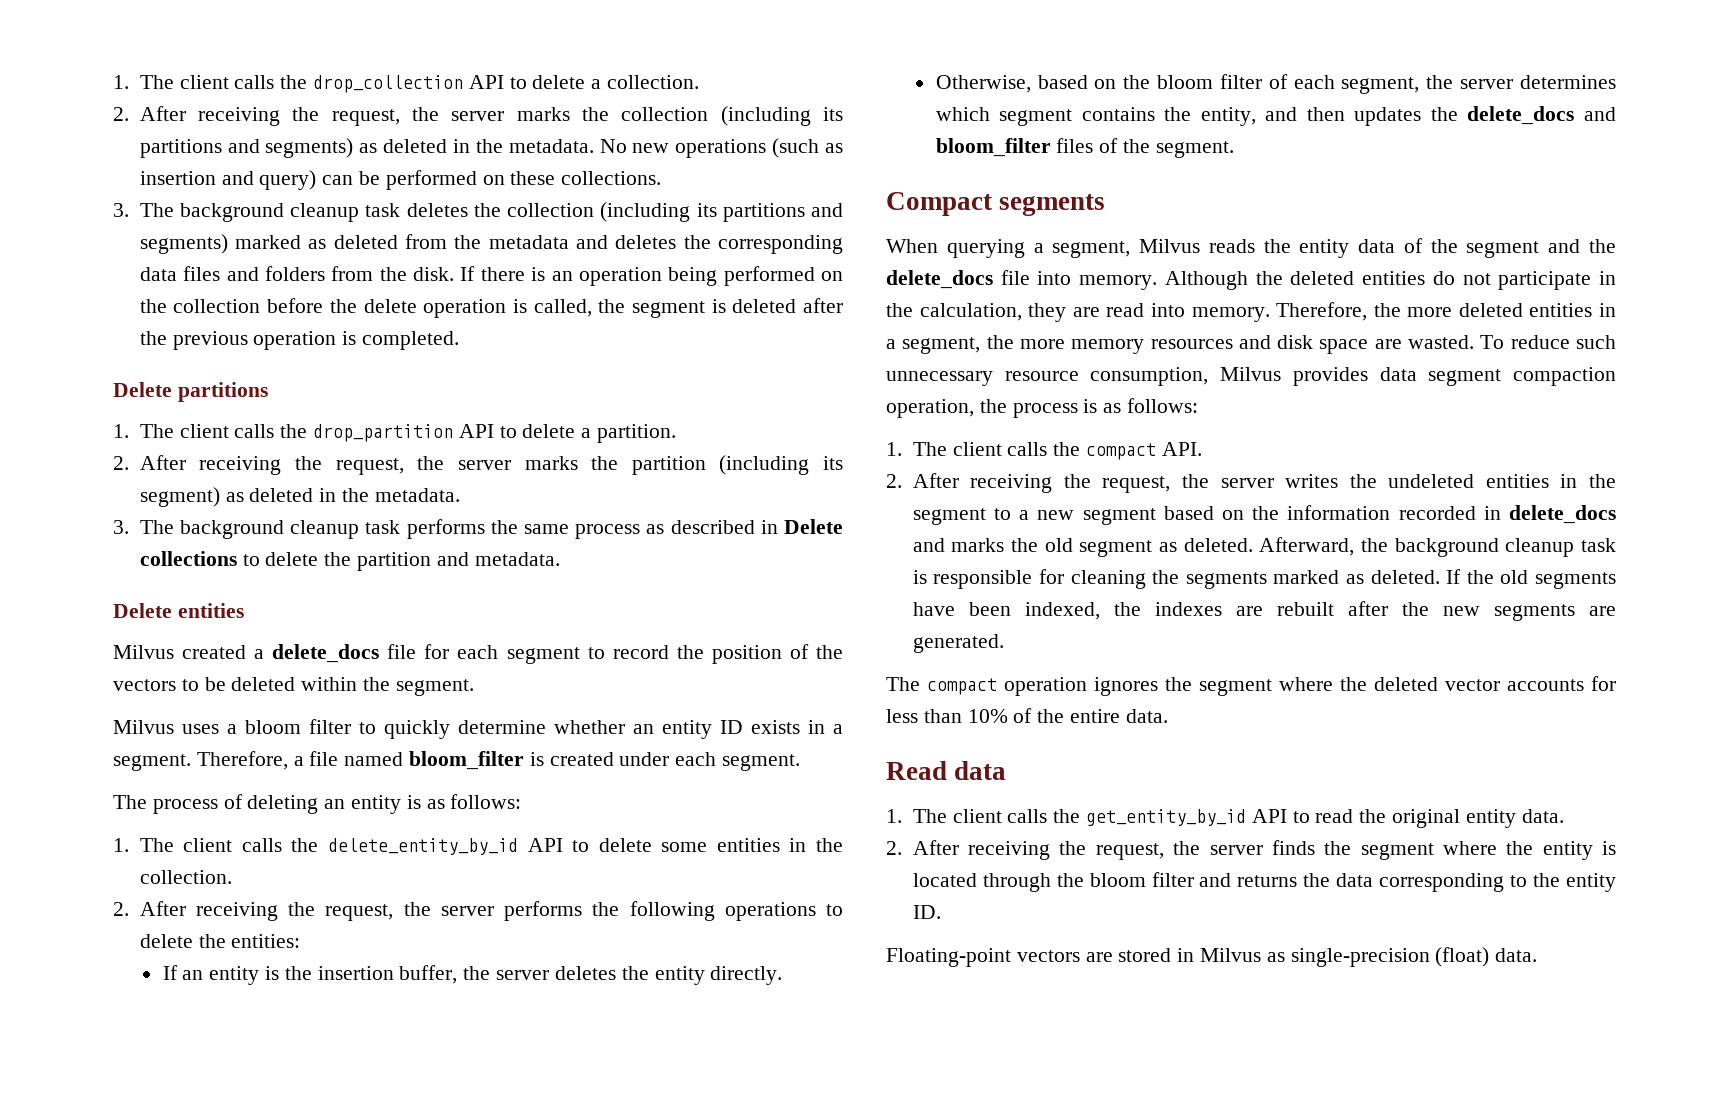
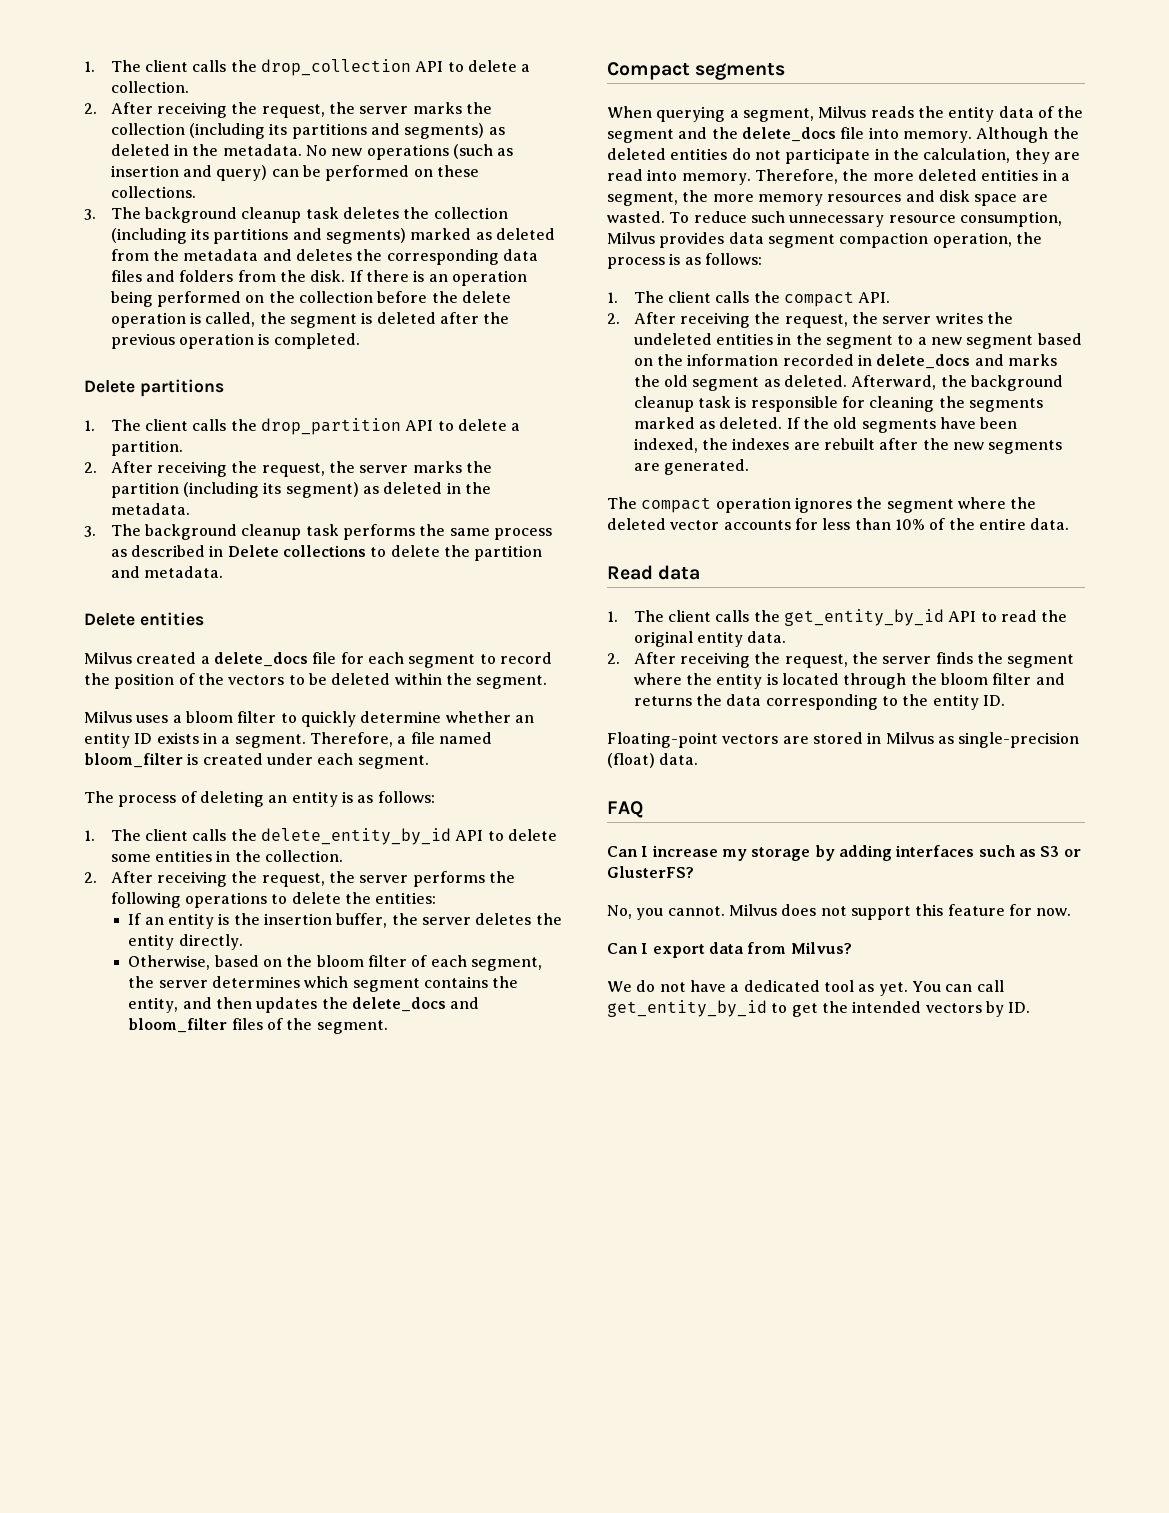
+ FAQ
+ Can I increase my storage by adding interfaces such as S3 or GlusterFS?
+ No, you cannot. Milvus does not support this feature for now.
+ Can I export data from Milvus?
+ We do not have a dedicated tool as yet. You can call get_entity_by_id to get the intended vectors by ID.

